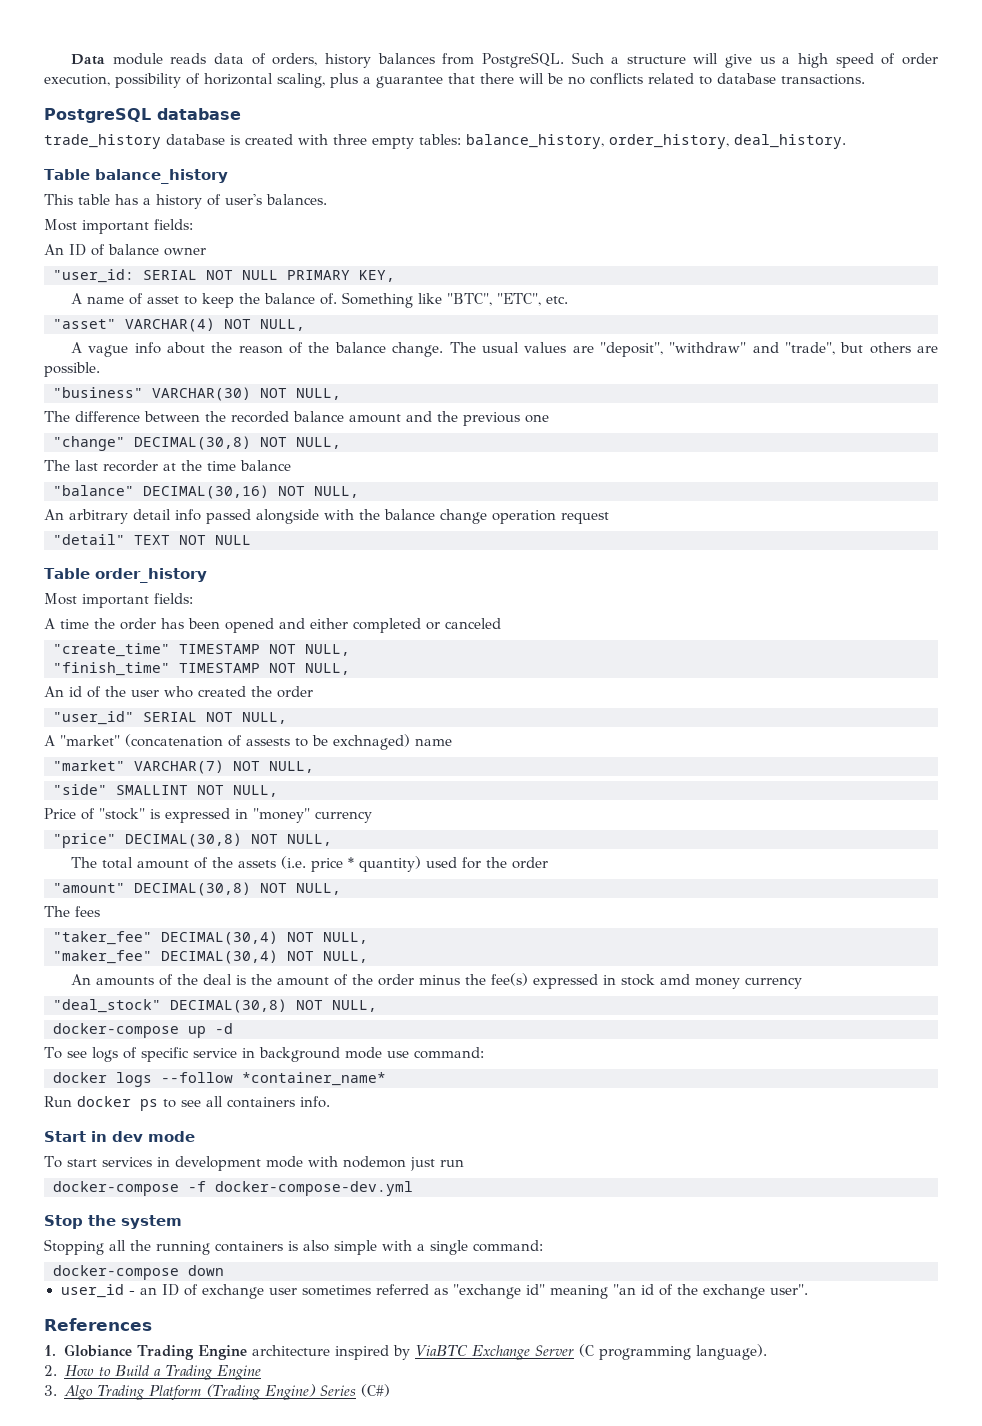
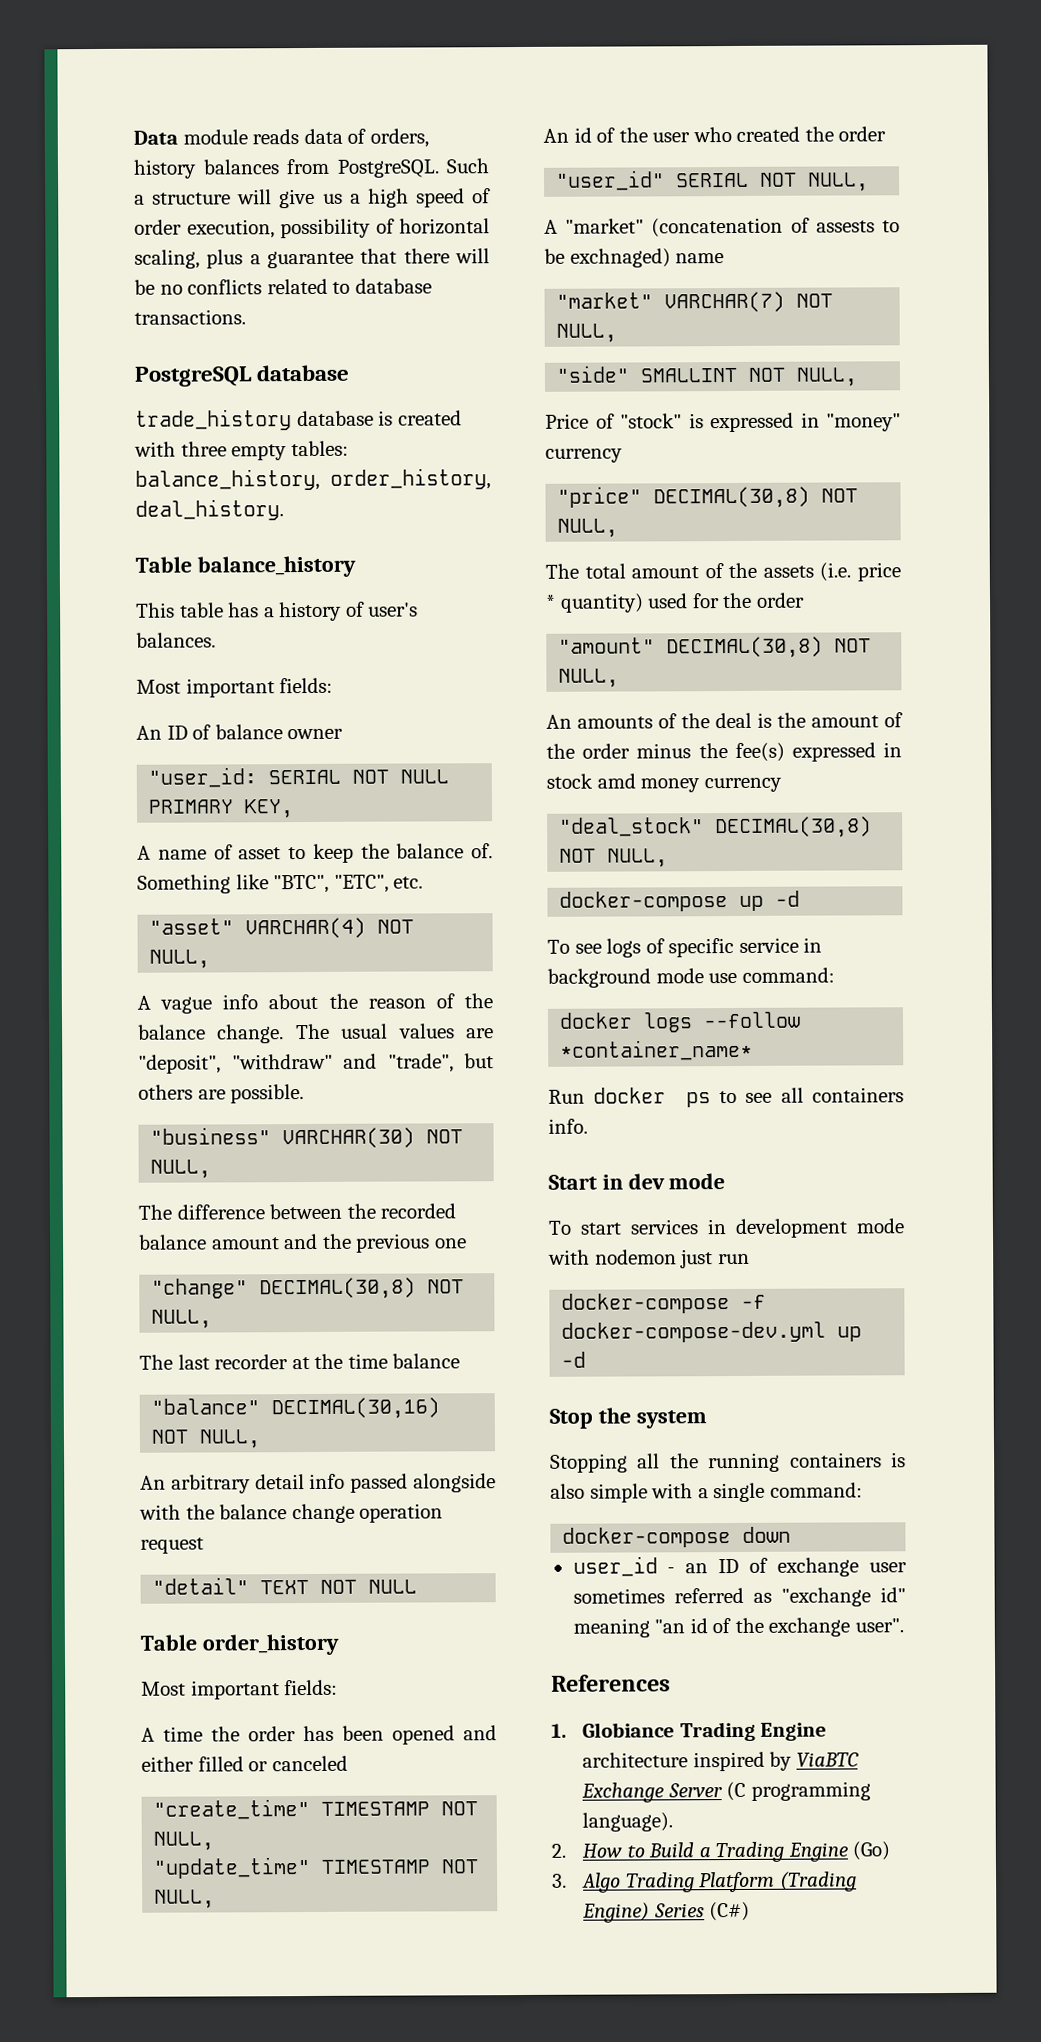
- A time the order has been opened and either completed or canceled
+ A time the order has been opened and either filled or canceled
- "finish_time" TIMESTAMP NOT NULL,
+ "update_time" TIMESTAMP NOT NULL,
- The fees
- "taker_fee" DECIMAL(30,4) NOT NULL,
- "maker_fee" DECIMAL(30,4) NOT NULL,
- docker-compose -f docker-compose-dev.yml
+ docker-compose -f docker-compose-dev.yml up -d
- 2. How to Build a Trading Engine
+ 2. How to Build a Trading Engine (Go)

